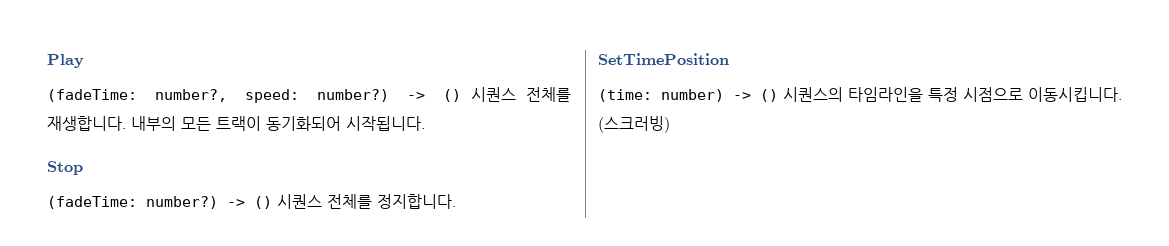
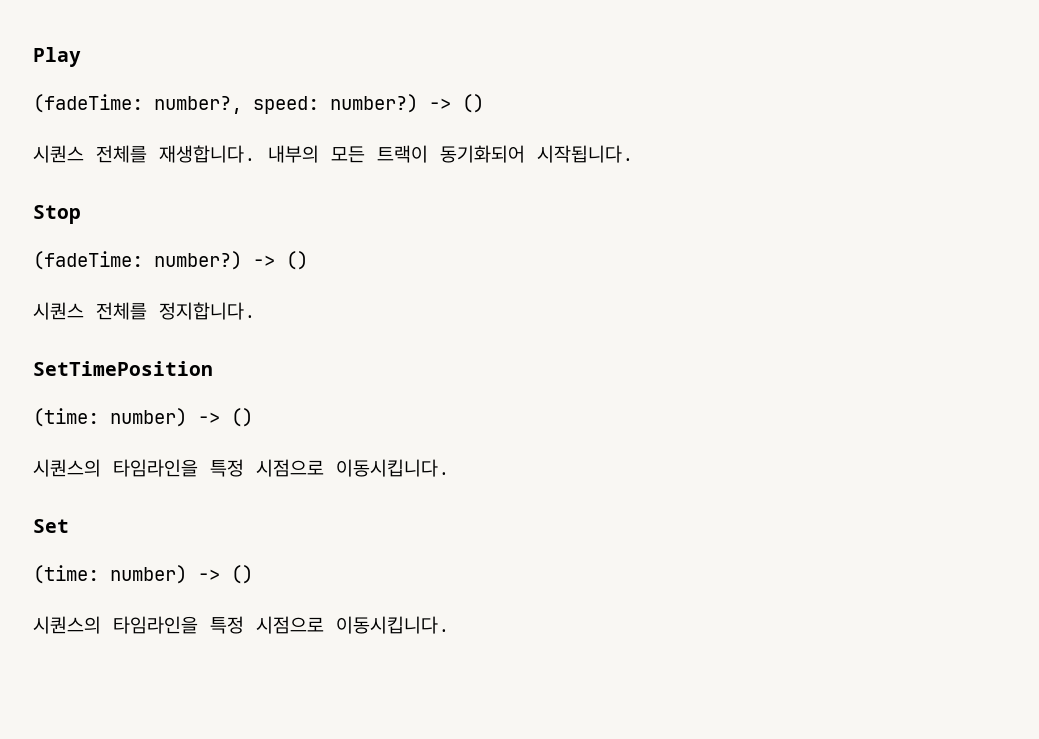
- (fadeTime: number?, speed: number?) -> () 시퀀스 전체를 재생합니다.
+ (fadeTime: number?, speed: number?) -> ()
+ 시퀀스 전체를 재생합니다.
- (fadeTime: number?) -> () 시퀀스 전체를 정지합니다.
+ (fadeTime: number?) -> ()
+ 시퀀스 전체를 정지합니다.
  SetTimePosition
- (time: number) -> () 시퀀스의 타임라인을 특정 시점으로 이동시킵니다. (스크러빙)
+ (time: number) -> ()
+ 시퀀스의 타임라인을 특정 시점으로 이동시킵니다.
+ Set
+ (time: number) -> ()
+ 시퀀스의 타임라인을 특정 시점으로 이동시킵니다.

